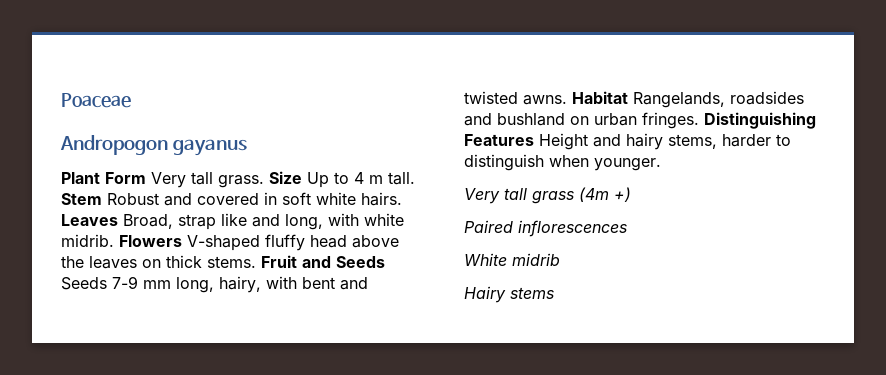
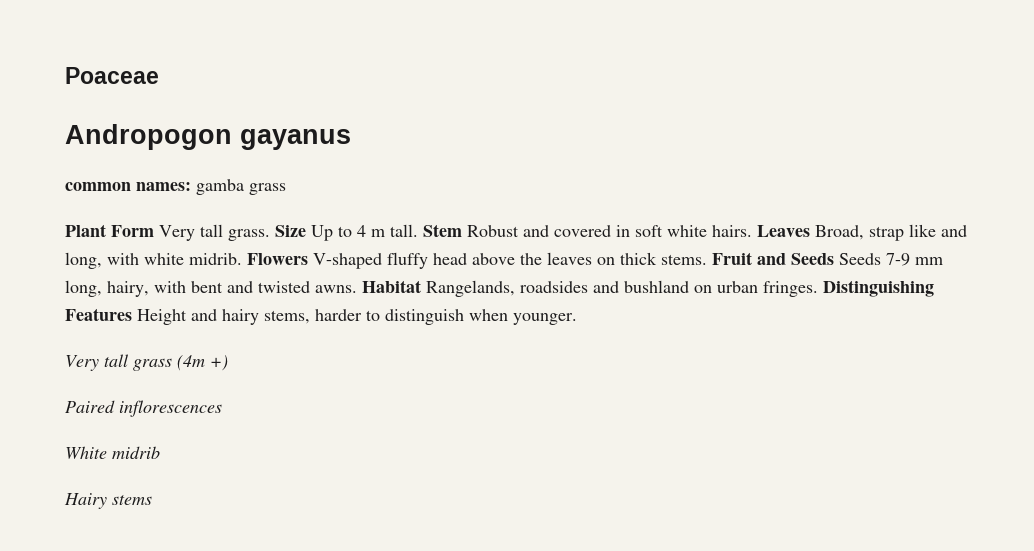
+ common names: gamba grass

